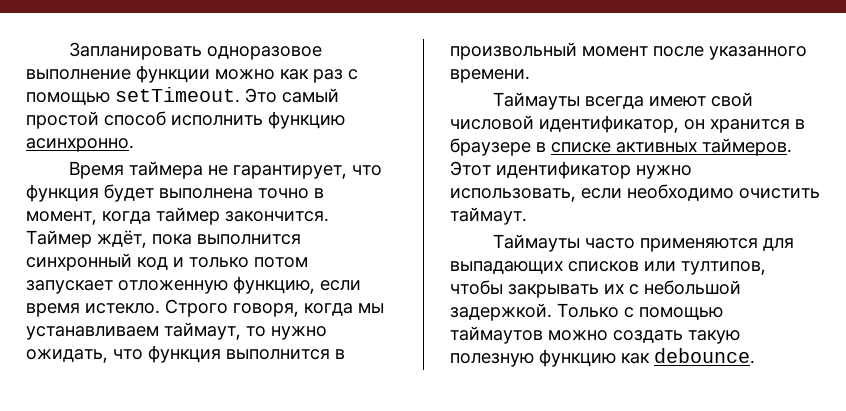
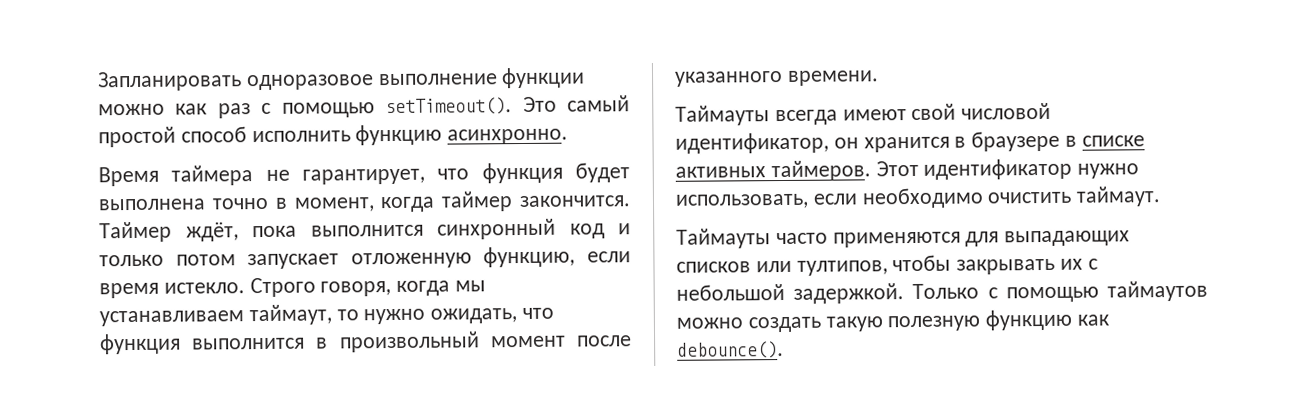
- Запланировать одноразовое выполнение функции можно как раз с помощью setTimeout.
+ Запланировать одноразовое выполнение функции можно как раз с помощью setTimeout().
- Только с помощью таймаутов можно создать такую полезную функцию как debounce.
+ Только с помощью таймаутов можно создать такую полезную функцию как debounce().

